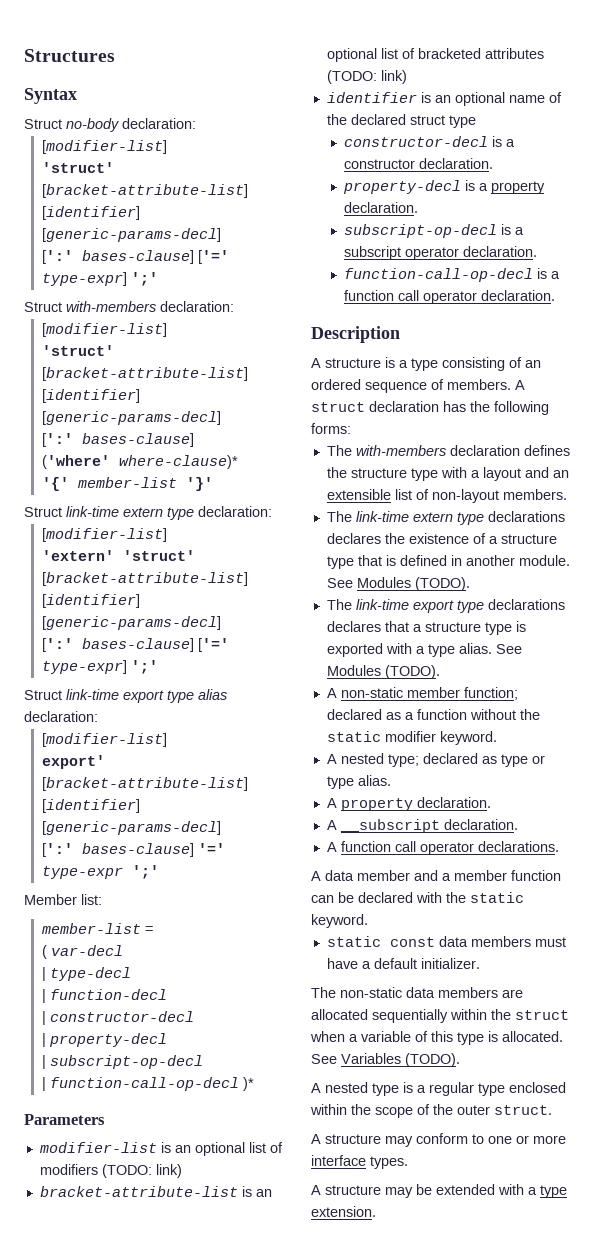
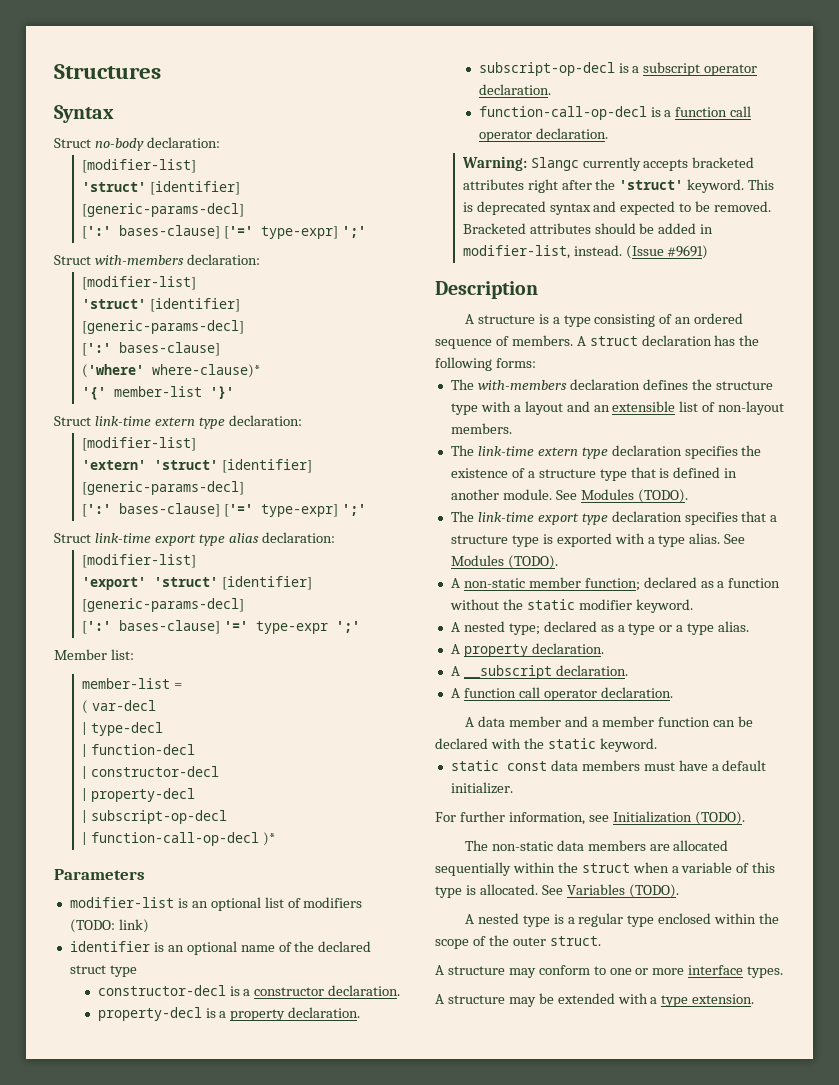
  Struct no-body declaration:
  [modifier-list]
- 'struct' [bracket-attribute-list] [identifier] [generic-params-decl]
+ 'struct' [identifier] [generic-params-decl]
  Struct with-members declaration:
  [modifier-list]
- 'struct' [bracket-attribute-list] [identifier] [generic-params-decl]
+ 'struct' [identifier] [generic-params-decl]
- 'extern' 'struct' [bracket-attribute-list] [identifier] [generic-params-decl]
+ 'extern' 'struct' [identifier] [generic-params-decl]
- export' [bracket-attribute-list] [identifier] [generic-params-decl]
+ 'export' 'struct' [identifier] [generic-params-decl]
- bracket-attribute-list is an optional list of bracketed attributes (TODO: link)
+ Warning: Slangc currently accepts bracketed attributes right after the 'struct' keyword. This is deprecated syntax and expected to be removed. Bracketed attributes should be added in modifier-list, instead. (Issue #9691)
- The link-time extern type declarations declares the existence of a structure type that is defined in another module.
+ The link-time extern type declaration specifies the existence of a structure type that is defined in another module.
- The link-time export type declarations declares that a structure type is exported with a type alias.
+ The link-time export type declaration specifies that a structure type is exported with a type alias.
- A nested type; declared as type or type alias.
+ A nested type; declared as a type or a type alias.
- A function call operator declarations.
+ A function call operator declaration.
+ For further information, see Initialization (TODO).

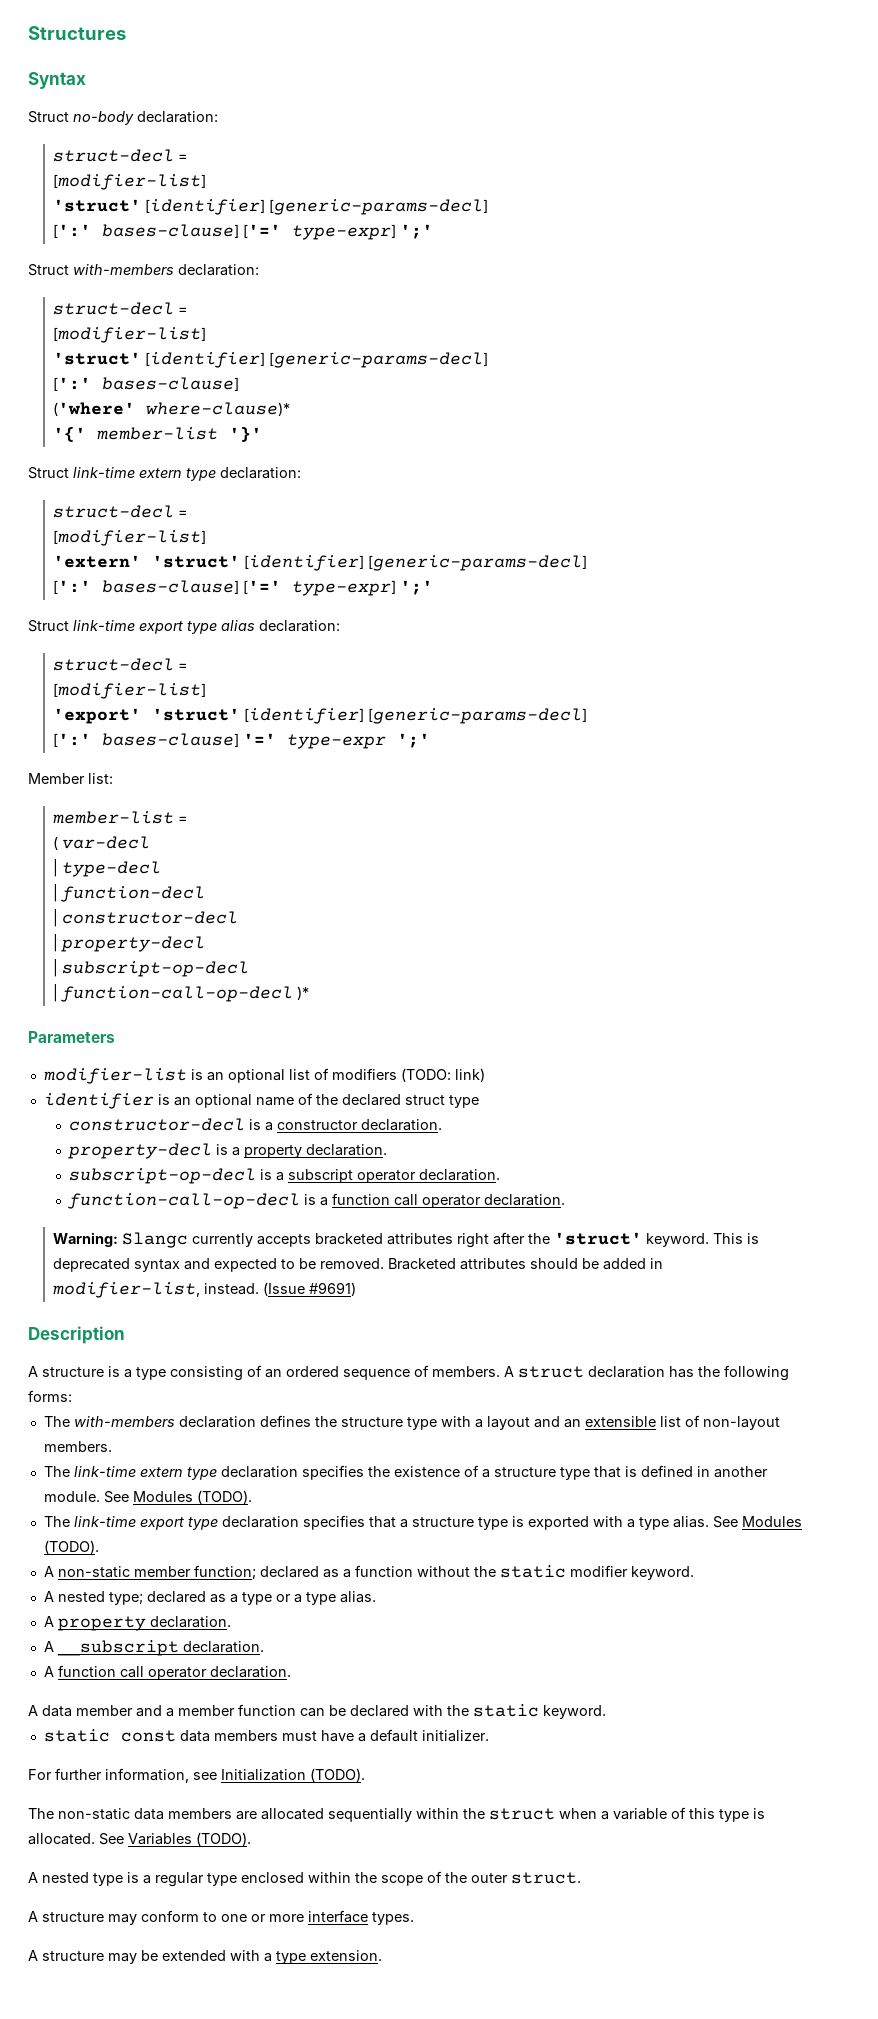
  Struct no-body declaration:
+ struct-decl =
  Struct with-members declaration:
+ struct-decl =
  Struct link-time extern type declaration:
+ struct-decl =
  Struct link-time export type alias declaration:
+ struct-decl =

